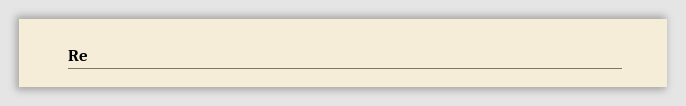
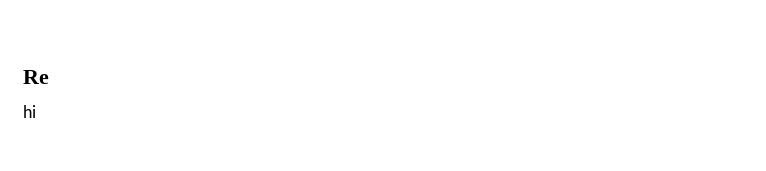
+ hi

